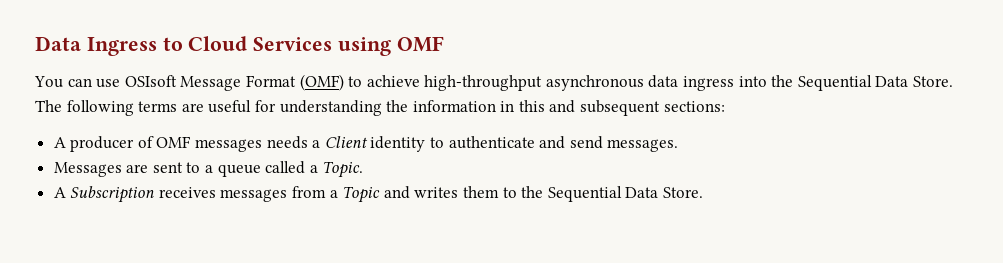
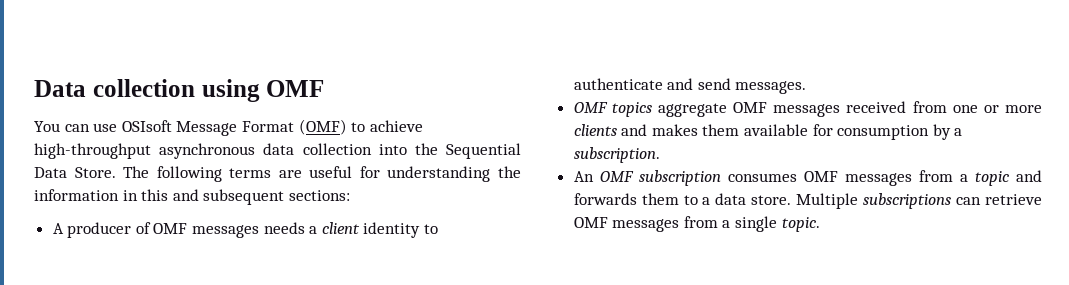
- Data Ingress to Cloud Services using OMF
+ Data collection using OMF
- You can use OSIsoft Message Format (OMF) to achieve high-throughput asynchronous data ingress into the Sequential Data Store.
+ You can use OSIsoft Message Format (OMF) to achieve high-throughput asynchronous data collection into the Sequential Data Store.
- A producer of OMF messages needs a Client identity to authenticate and send messages.
+ A producer of OMF messages needs a client identity to authenticate and send messages.
- Messages are sent to a queue called a Topic.
- A Subscription receives messages from a Topic and writes them to the Sequential Data Store.
+ OMF topics aggregate OMF messages received from one or more clients and makes them available for consumption by a subscription.
+ An OMF subscription consumes OMF messages from a topic and forwards them to a data store. Multiple subscriptions can retrieve OMF messages from a single topic.

